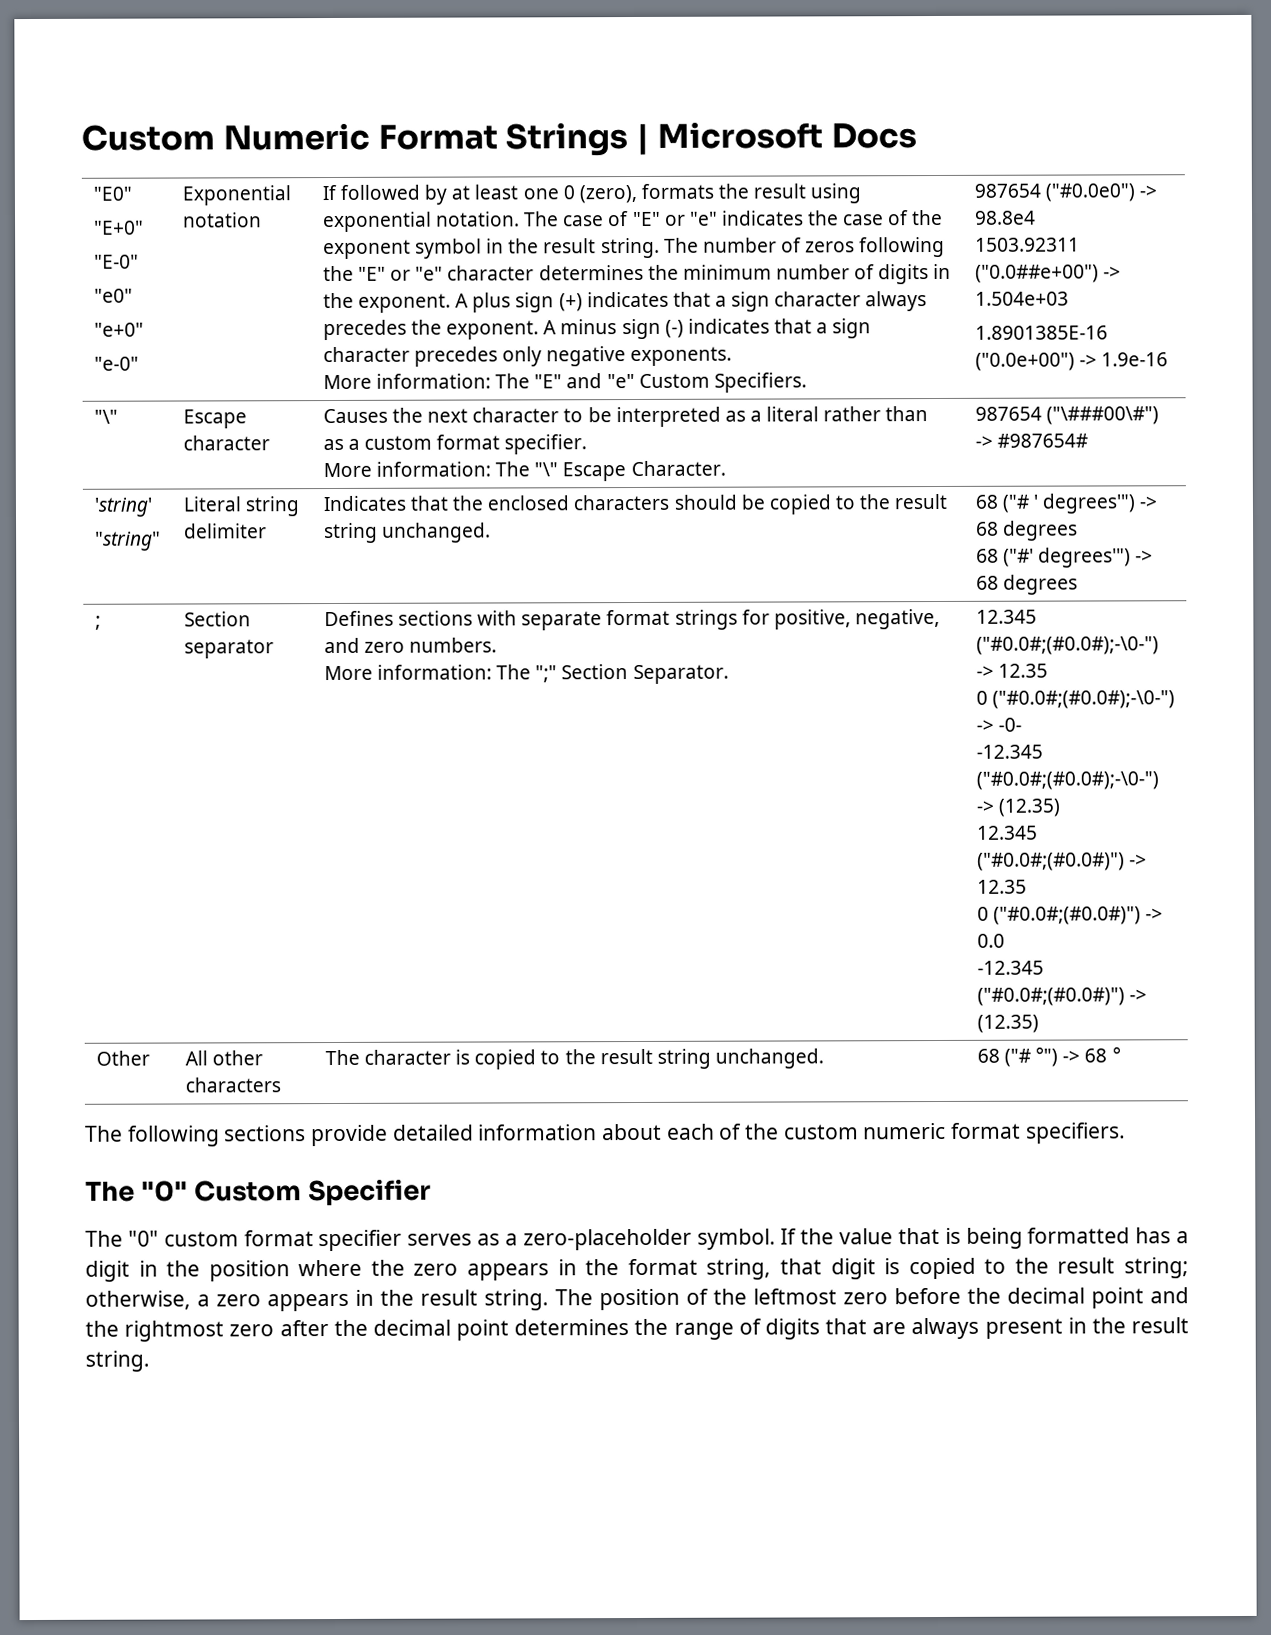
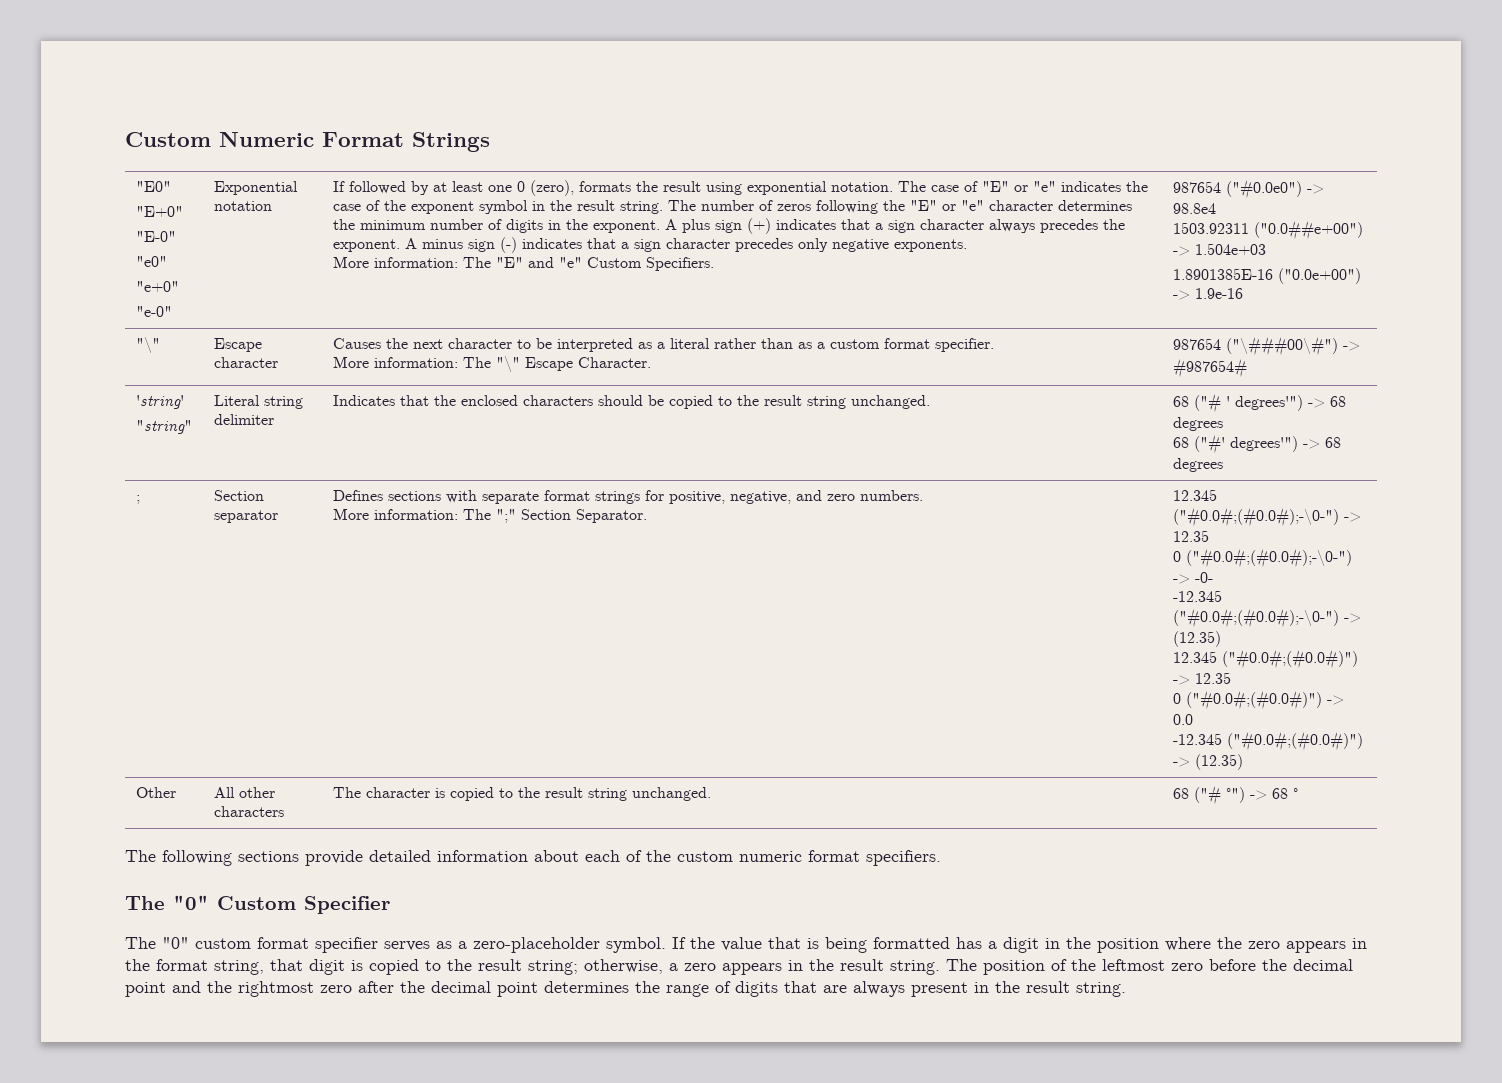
- Custom Numeric Format Strings | Microsoft Docs
+ Custom Numeric Format Strings

